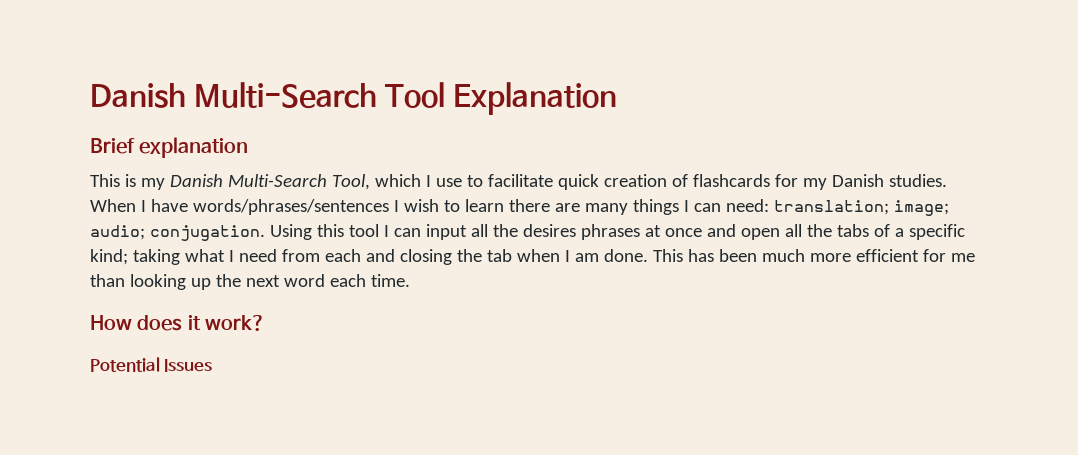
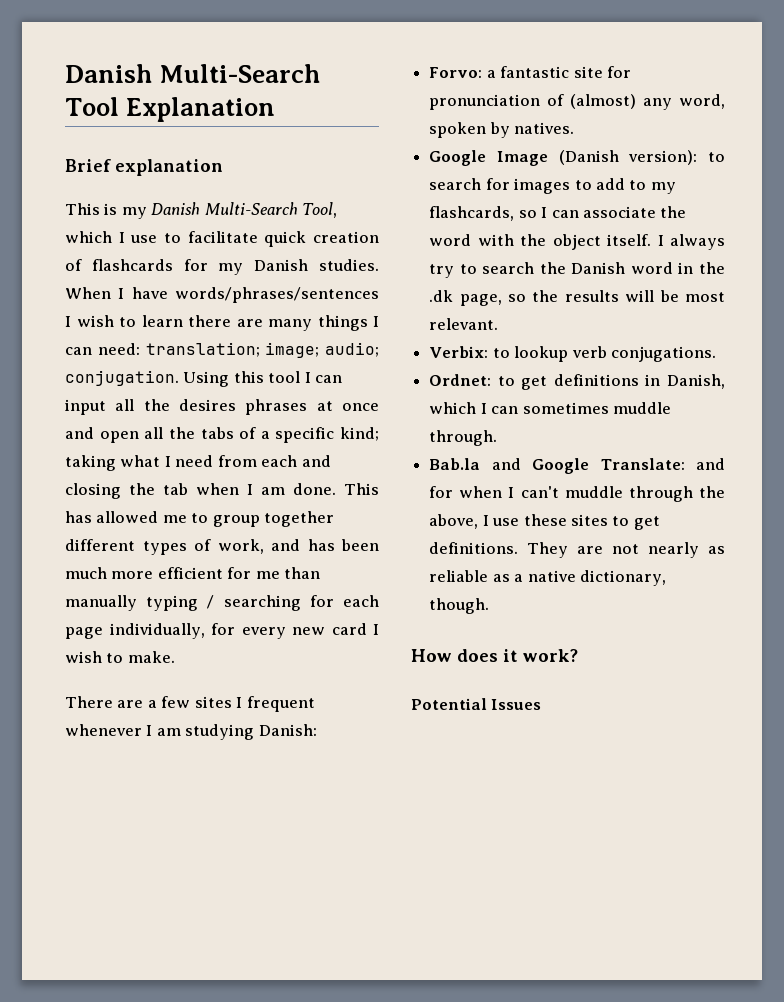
- This has been much more efficient for me than looking up the next word each time.
+ This has allowed me to group together different types of work, and has been much more efficient for me than manually typing / searching for each page individually, for every new card I wish to make.
+ There are a few sites I frequent whenever I am studying Danish:
+ Forvo: a fantastic site for pronunciation of (almost) any word, spoken by natives.
+ Google Image (Danish version): to search for images to add to my flashcards, so I can associate the word with the object itself. I always try to search the Danish word in the .dk page, so the results will be most relevant.
+ Verbix: to lookup verb conjugations.
+ Ordnet: to get definitions in Danish, which I can sometimes muddle through.
+ Bab.la and Google Translate: and for when I can't muddle through the above, I use these sites to get definitions. They are not nearly as reliable as a native dictionary, though.

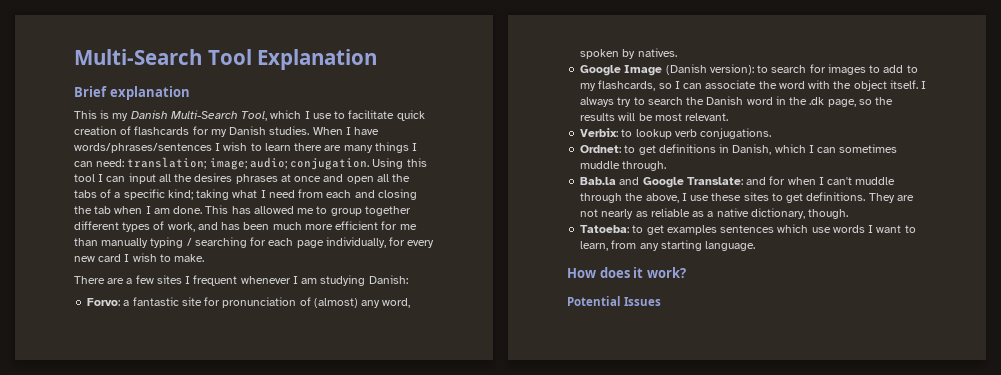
- Danish Multi-Search Tool Explanation
+ Multi-Search Tool Explanation
+ Tatoeba: to get examples sentences which use words I want to learn, from any starting language.

